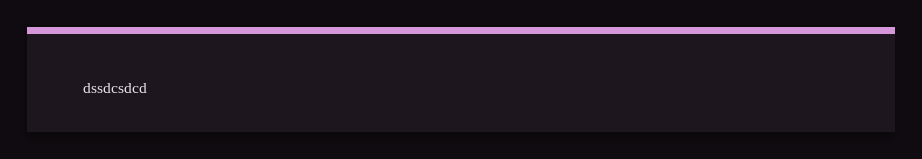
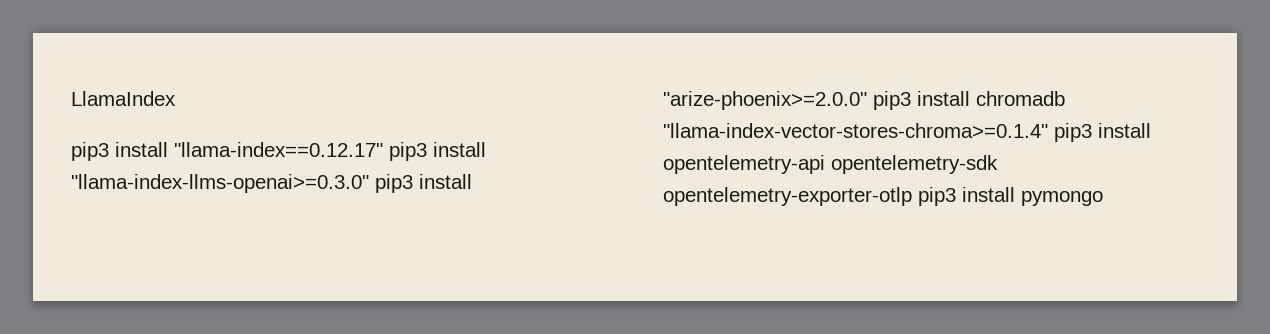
- dssdcsdcd
+ LlamaIndex
+ pip3 install "llama-index==0.12.17" pip3 install "llama-index-llms-openai>=0.3.0" pip3 install "arize-phoenix>=2.0.0" pip3 install chromadb "llama-index-vector-stores-chroma>=0.1.4" pip3 install opentelemetry-api opentelemetry-sdk opentelemetry-exporter-otlp pip3 install pymongo

